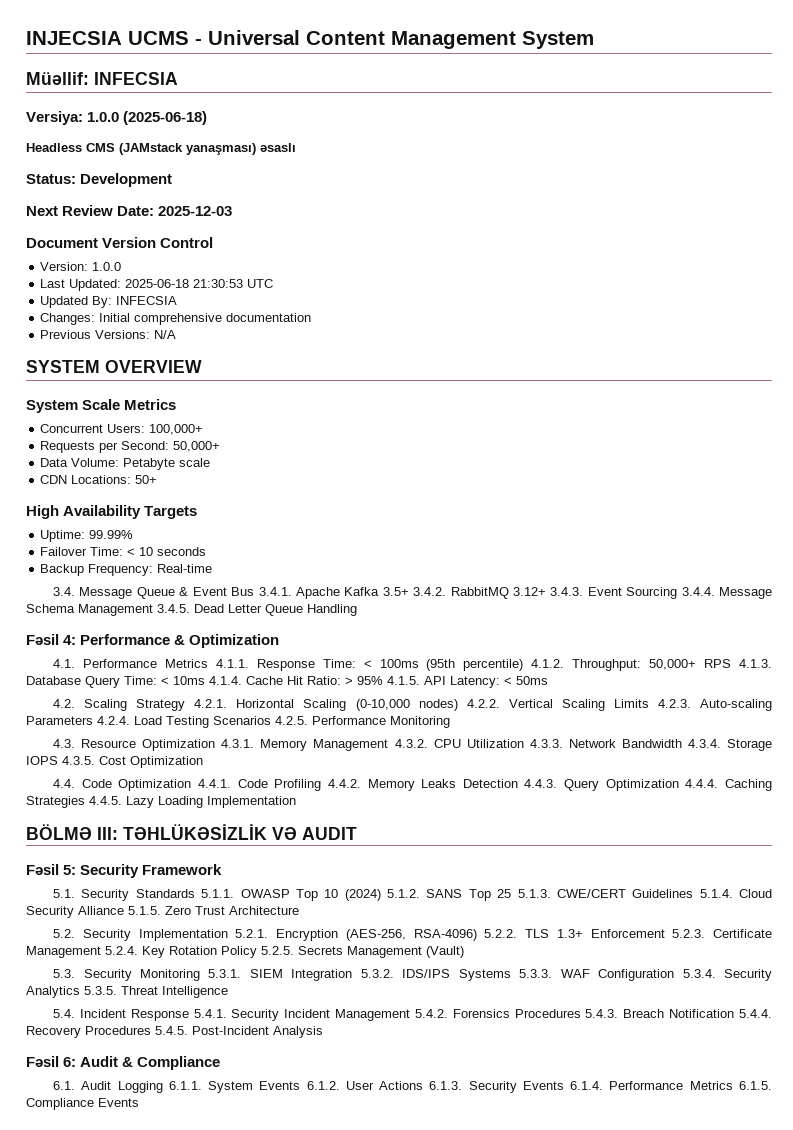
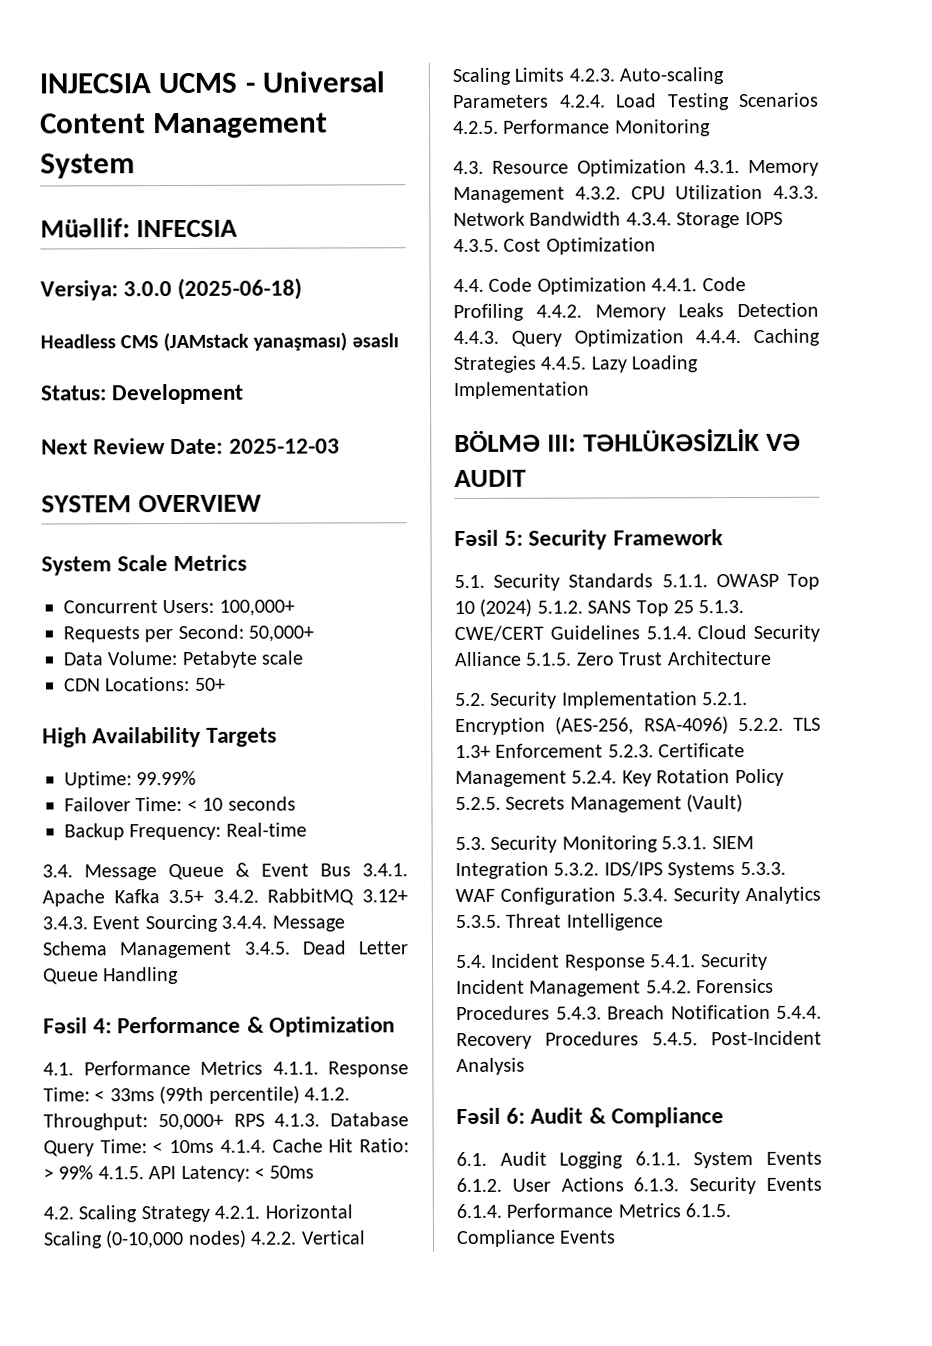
- Versiya: 1.0.0 (2025-06-18)
+ Versiya: 3.0.0 (2025-06-18)
- Document Version Control
- Version: 1.0.0
- Last Updated: 2025-06-18 21:30:53 UTC
- Updated By: INFECSIA
- Changes: Initial comprehensive documentation
- Previous Versions: N/A
- 4.1. Performance Metrics 4.1.1. Response Time: < 100ms (95th percentile) 4.1.2. Throughput: 50,000+ RPS 4.1.3. Database Query Time: < 10ms 4.1.4. Cache Hit Ratio: > 95% 4.1.5. API Latency: < 50ms
+ 4.1. Performance Metrics 4.1.1. Response Time: < 33ms (99th percentile) 4.1.2. Throughput: 50,000+ RPS 4.1.3. Database Query Time: < 10ms 4.1.4. Cache Hit Ratio: > 99% 4.1.5. API Latency: < 50ms

